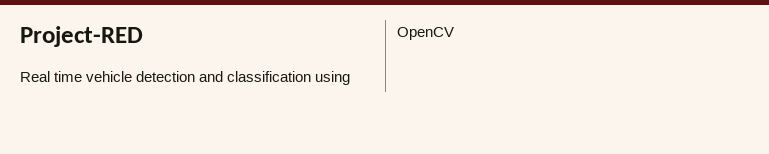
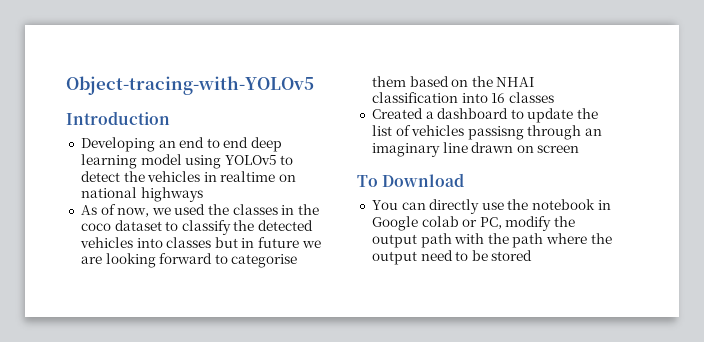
- Project-RED
- Real time vehicle detection and classification using OpenCV
+ Object-tracing-with-YOLOv5
+ Introduction
+ Developing an end to end deep learning model using YOLOv5 to detect the vehicles in realtime on national highways
+ As of now, we used the classes in the coco dataset to classify the detected vehicles into classes but in future we are looking forward to categorise them based on the NHAI classification into 16 classes
+ Created a dashboard to update the list of vehicles passisng through an imaginary line drawn on screen
+ To Download
+ You can directly use the notebook in Google colab or PC, modify the output path with the path where the output need to be stored

